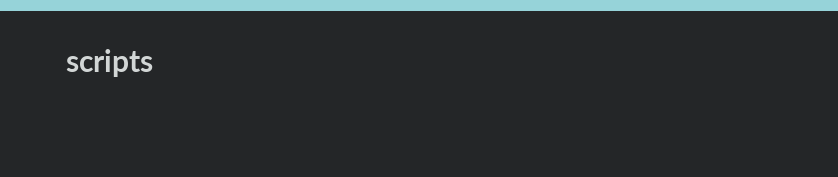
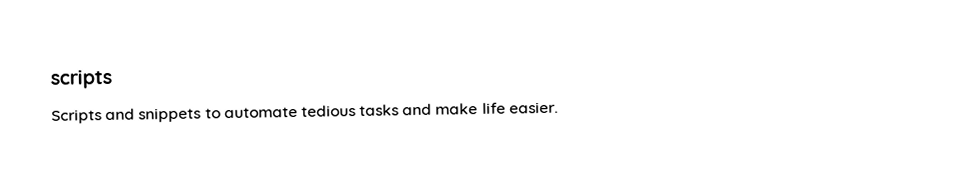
+ Scripts and snippets to automate tedious tasks and make life easier.

